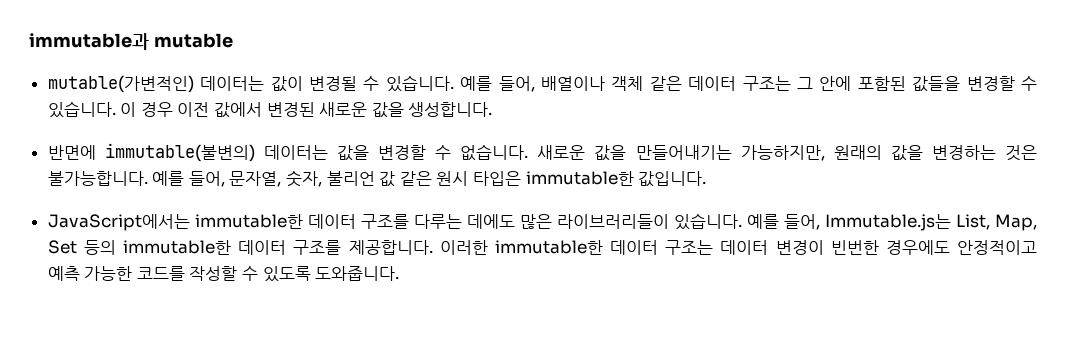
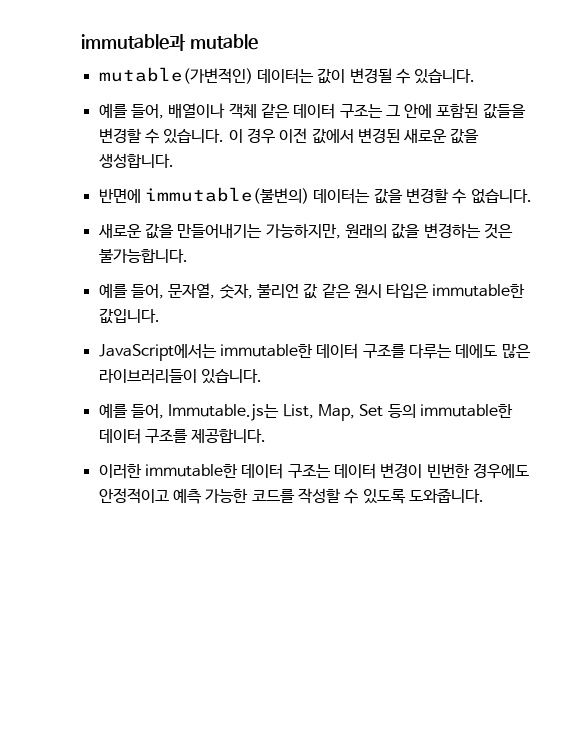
- mutable(가변적인) 데이터는 값이 변경될 수 있습니다. 예를 들어, 배열이나 객체 같은 데이터 구조는 그 안에 포함된 값들을 변경할 수 있습니다.
+ mutable(가변적인) 데이터는 값이 변경될 수 있습니다.
+ 예를 들어, 배열이나 객체 같은 데이터 구조는 그 안에 포함된 값들을 변경할 수 있습니다.
- 반면에 immutable(불변의) 데이터는 값을 변경할 수 없습니다. 새로운 값을 만들어내기는 가능하지만, 원래의 값을 변경하는 것은 불가능합니다. 예를 들어, 문자열, 숫자, 불리언 값 같은 원시 타입은 immutable한 값입니다.
+ 반면에 immutable(불변의) 데이터는 값을 변경할 수 없습니다.
+ 새로운 값을 만들어내기는 가능하지만, 원래의 값을 변경하는 것은 불가능합니다.
+ 예를 들어, 문자열, 숫자, 불리언 값 같은 원시 타입은 immutable한 값입니다.
- JavaScript에서는 immutable한 데이터 구조를 다루는 데에도 많은 라이브러리들이 있습니다. 예를 들어, Immutable.js는 List, Map, Set 등의 immutable한 데이터 구조를 제공합니다. 이러한 immutable한 데이터 구조는 데이터 변경이 빈번한 경우에도 안정적이고 예측 가능한 코드를 작성할 수 있도록 도와줍니다.
+ JavaScript에서는 immutable한 데이터 구조를 다루는 데에도 많은 라이브러리들이 있습니다.
+ 예를 들어, Immutable.js는 List, Map, Set 등의 immutable한 데이터 구조를 제공합니다.
+ 이러한 immutable한 데이터 구조는 데이터 변경이 빈번한 경우에도 안정적이고 예측 가능한 코드를 작성할 수 있도록 도와줍니다.

